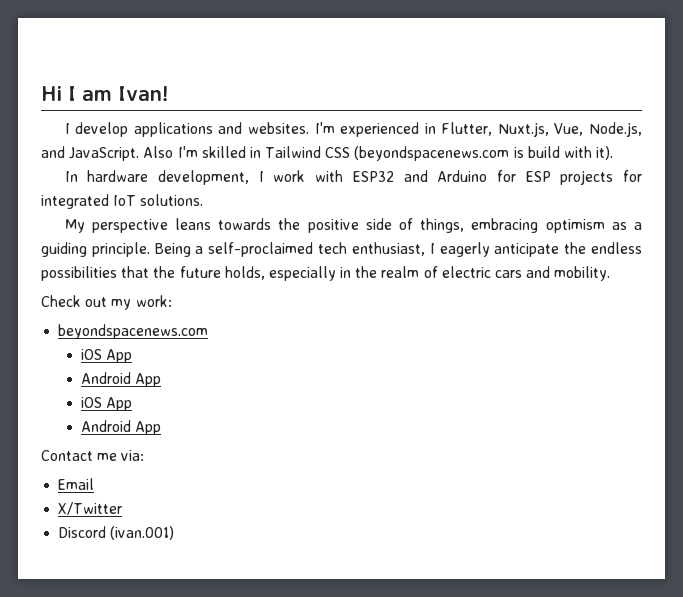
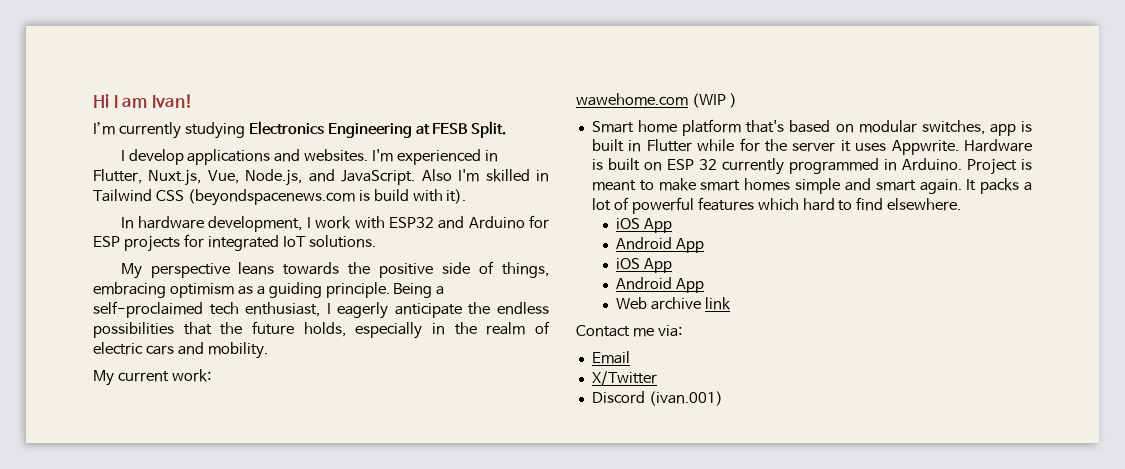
+ I’m currently studying Electronics Engineering at FESB Split.
- Check out my work:
- beyondspacenews.com
+ My current work:
+ wawehome.com (WIP )
+ Smart home platform that's based on modular switches, app is built in Flutter while for the server it uses Appwrite. Hardware is built on ESP 32 currently programmed in Arduino. Project is meant to make smart homes simple and smart again. It packs a lot of powerful features which hard to find elsewhere.
+ Web archive link

